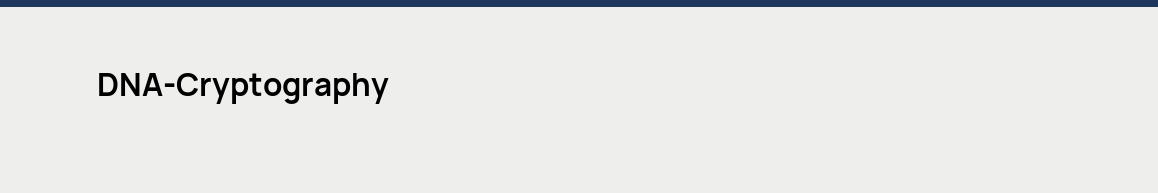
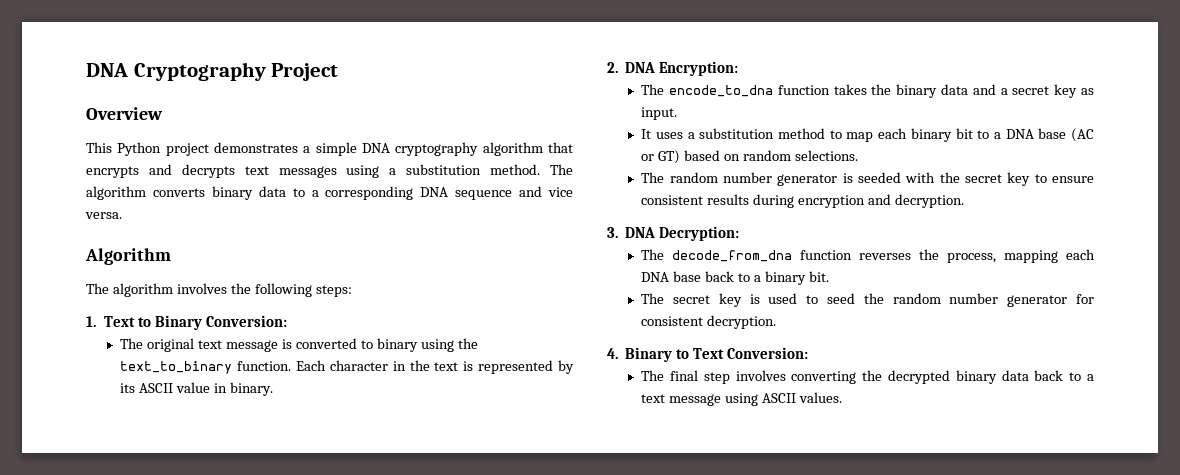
- DNA-Cryptography
+ DNA Cryptography Project
+ Overview
+ This Python project demonstrates a simple DNA cryptography algorithm that encrypts and decrypts text messages using a substitution method. The algorithm converts binary data to a corresponding DNA sequence and vice versa.
+ Algorithm
+ The algorithm involves the following steps:
+ 1. Text to Binary Conversion:
+ The original text message is converted to binary using the text_to_binary function. Each character in the text is represented by its ASCII value in binary.
+ 2. DNA Encryption:
+ The encode_to_dna function takes the binary data and a secret key as input.
+ It uses a substitution method to map each binary bit to a DNA base (AC or GT) based on random selections.
+ The random number generator is seeded with the secret key to ensure consistent results during encryption and decryption.
+ 3. DNA Decryption:
+ The decode_from_dna function reverses the process, mapping each DNA base back to a binary bit.
+ The secret key is used to seed the random number generator for consistent decryption.
+ 4. Binary to Text Conversion:
+ The final step involves converting the decrypted binary data back to a text message using ASCII values.

